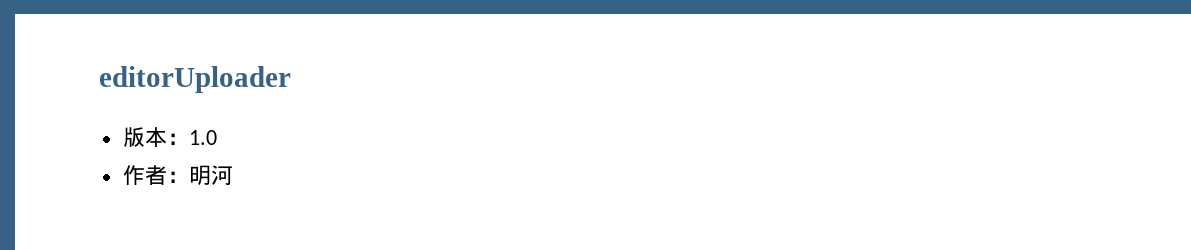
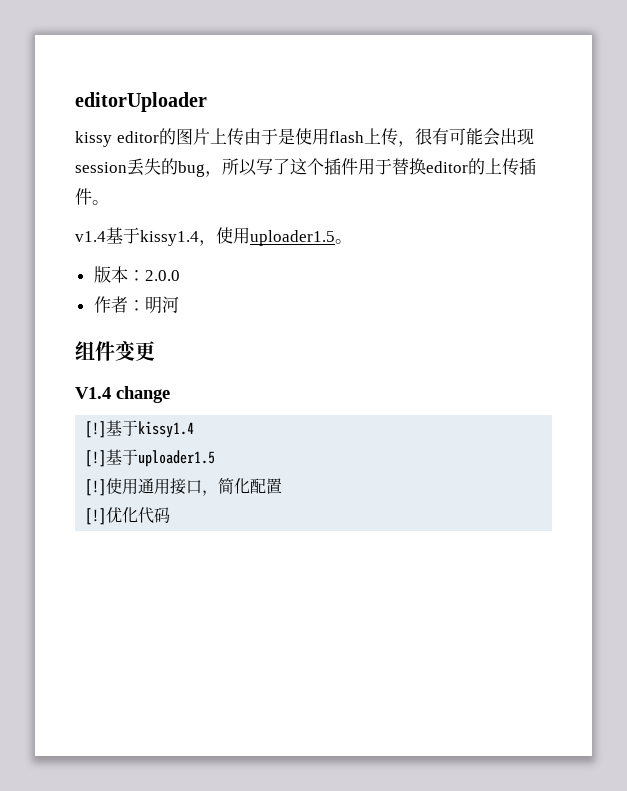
+ kissy editor的图片上传由于是使用flash上传，很有可能会出现session丢失的bug，所以写了这个插件用于替换editor的上传插件。
+ v1.4基于kissy1.4，使用uploader1.5。
- 版本：1.0
+ 版本：2.0.0
+ 组件变更
+ V1.4 change
+ [!]基于kissy1.4
+ [!]基于uploader1.5
+ [!]使用通用接口，简化配置
+ [!]优化代码

